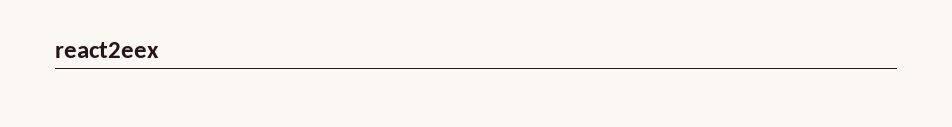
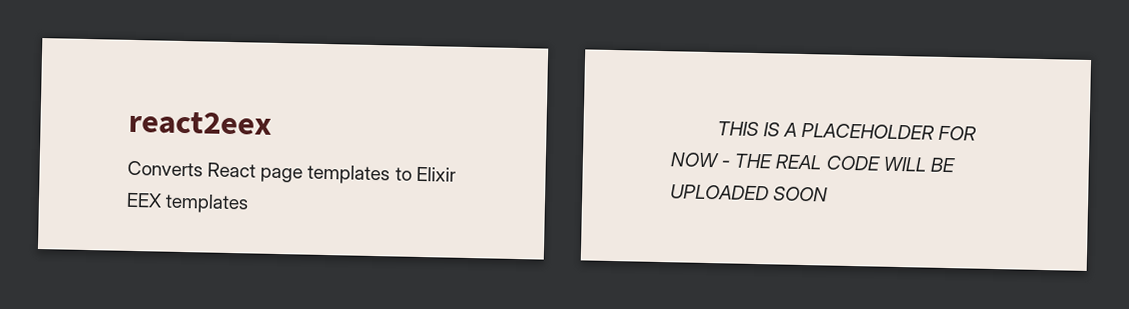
+ Converts React page templates to Elixir EEX templates
+ THIS IS A PLACEHOLDER FOR NOW - THE REAL CODE WILL BE UPLOADED SOON

